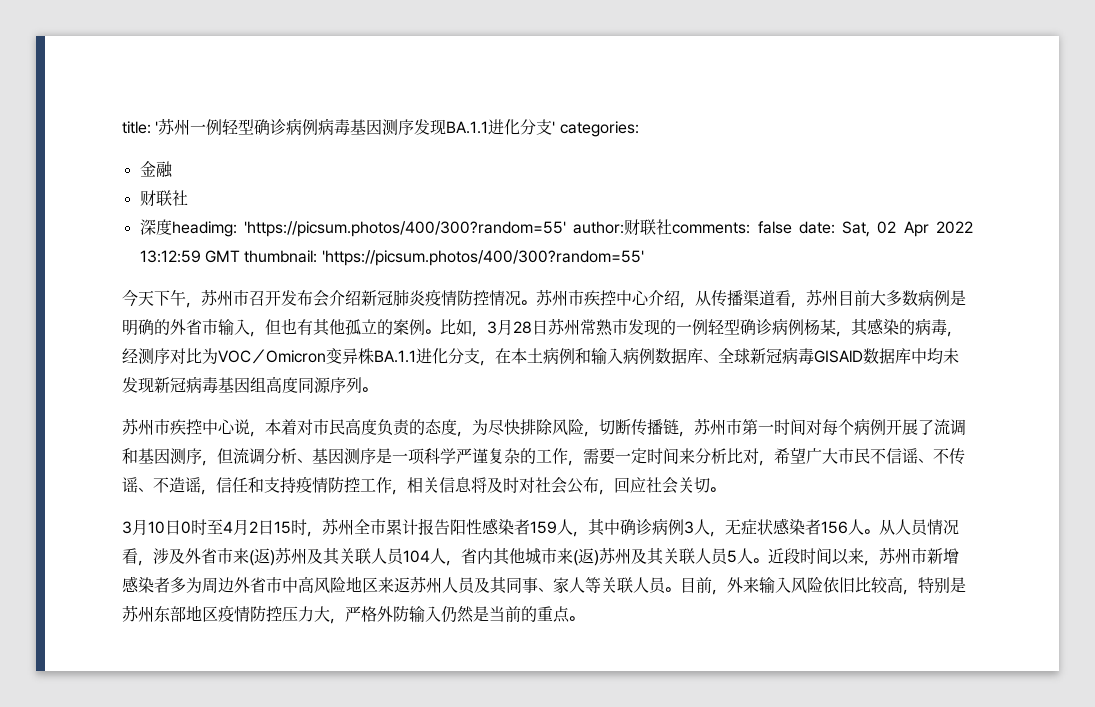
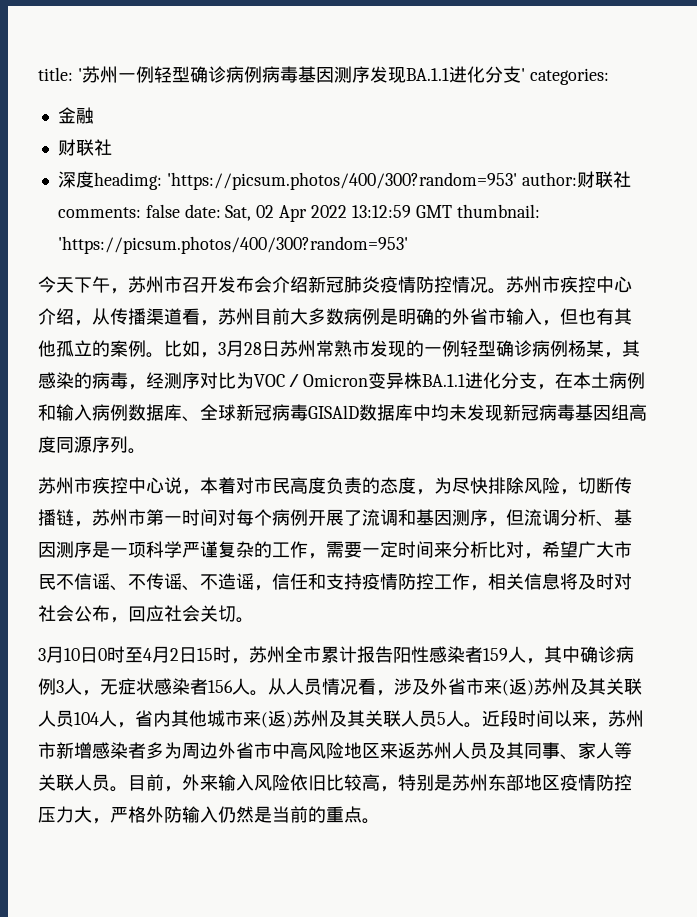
- 深度headimg: 'https://picsum.photos/400/300?random=55' author:财联社comments: false date: Sat, 02 Apr 2022 13:12:59 GMT thumbnail: 'https://picsum.photos/400/300?random=55'
+ 深度headimg: 'https://picsum.photos/400/300?random=953' author:财联社comments: false date: Sat, 02 Apr 2022 13:12:59 GMT thumbnail: 'https://picsum.photos/400/300?random=953'

